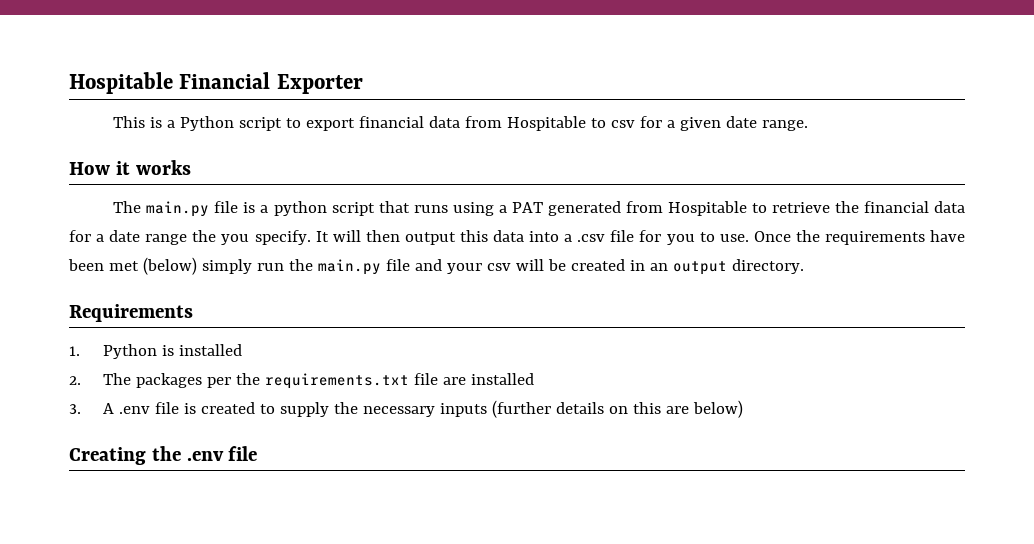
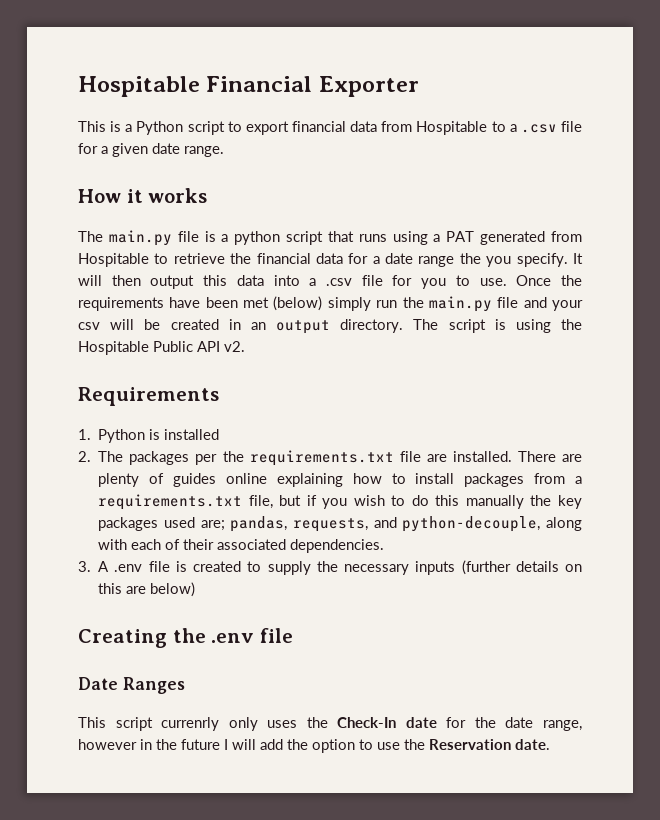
- This is a Python script to export financial data from Hospitable to csv for a given date range.
+ This is a Python script to export financial data from Hospitable to a .csv file for a given date range.
+ The script is using the Hospitable Public API v2.
- 2. The packages per the requirements.txt file are installed
+ 2. The packages per the requirements.txt file are installed. There are plenty of guides online explaining how to install packages from a requirements.txt file, but if you wish to do this manually the key packages used are; pandas, requests, and python-decouple, along with each of their associated dependencies.
+ Date Ranges
+ This script currenrly only uses the Check-In date for the date range, however in the future I will add the option to use the Reservation date.

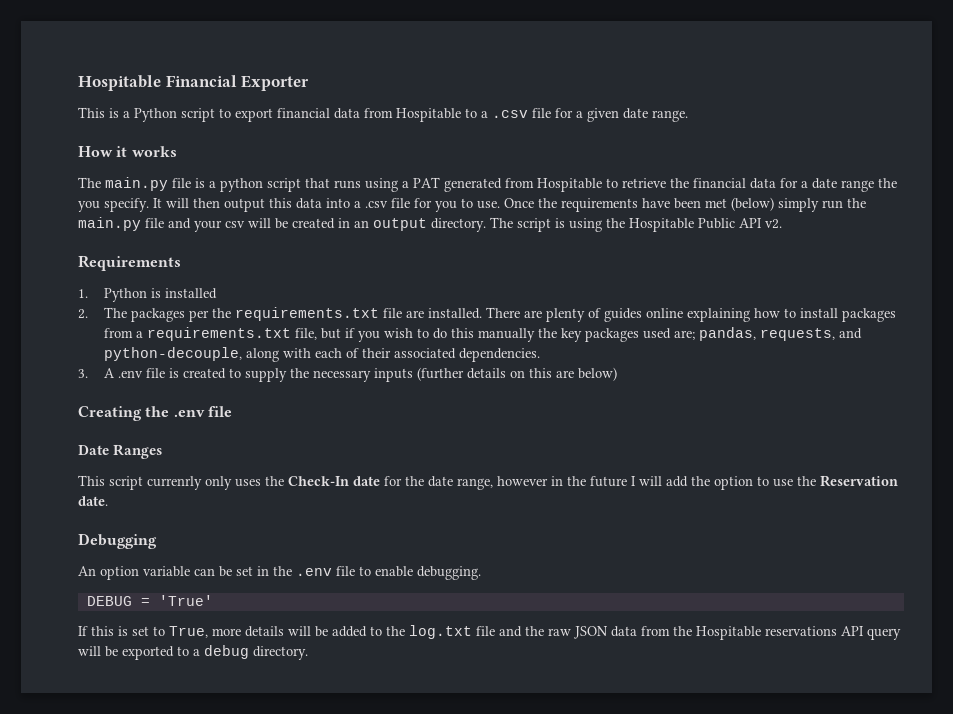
+ Debugging
+ An option variable can be set in the .env file to enable debugging.
+ DEBUG = 'True'
+ If this is set to True, more details will be added to the log.txt file and the raw JSON data from the Hospitable reservations API query will be exported to a debug directory.

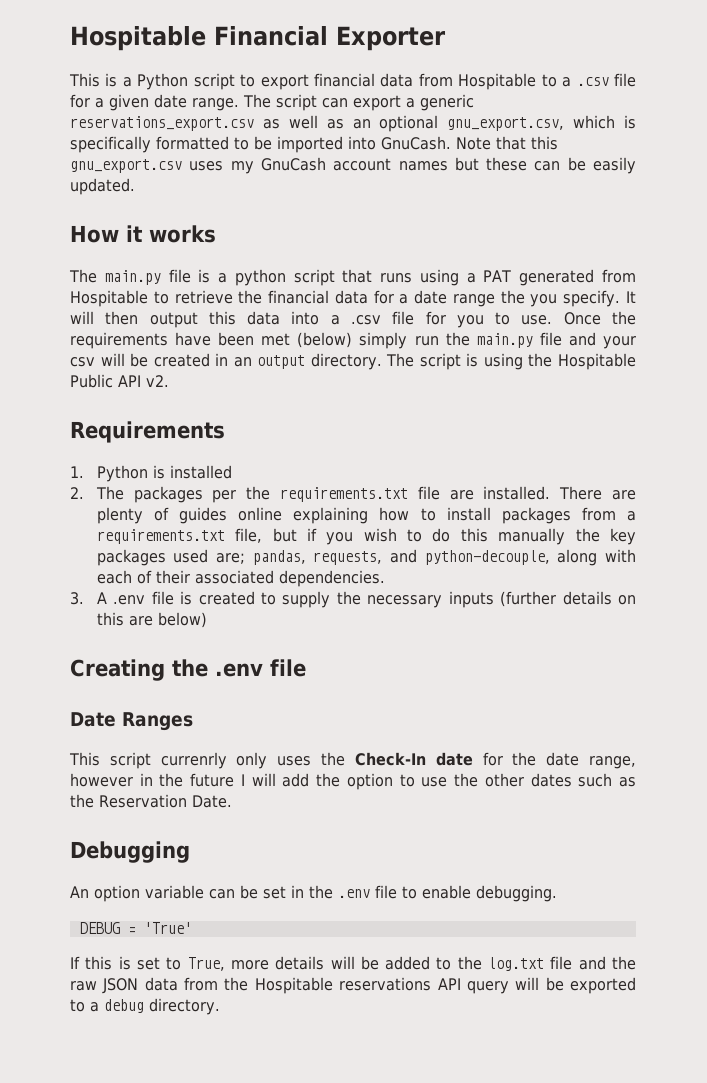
+ The script can export a generic reservations_export.csv as well as an optional gnu_export.csv, which is specifically formatted to be imported into GnuCash. Note that this gnu_export.csv uses my GnuCash account names but these can be easily updated.
- This script currenrly only uses the Check-In date for the date range, however in the future I will add the option to use the Reservation date.
+ This script currenrly only uses the Check-In date for the date range, however in the future I will add the option to use the other dates such as the Reservation Date.

